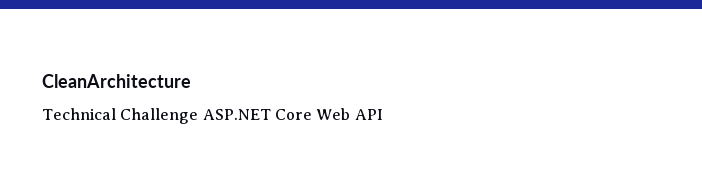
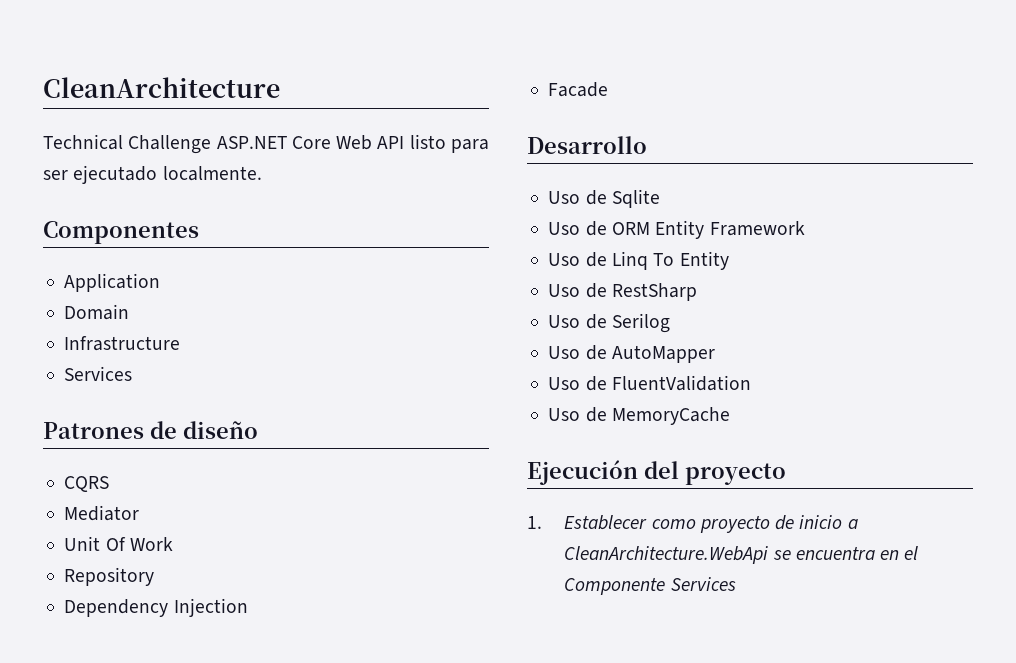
- Technical Challenge ASP.NET Core Web API
+ Technical Challenge ASP.NET Core Web API listo para ser ejecutado localmente.
+ Componentes
+ Application
+ Domain
+ Infrastructure
+ Services
+ Patrones de diseño
+ CQRS
+ Mediator
+ Unit Of Work
+ Repository
+ Dependency Injection
+ Facade
+ Desarrollo
+ Uso de Sqlite
+ Uso de ORM Entity Framework
+ Uso de Linq To Entity
+ Uso de RestSharp
+ Uso de Serilog
+ Uso de AutoMapper
+ Uso de FluentValidation
+ Uso de MemoryCache
+ Ejecución del proyecto
+ 1. Establecer como proyecto de inicio a CleanArchitecture.WebApi se encuentra en el Componente Services

